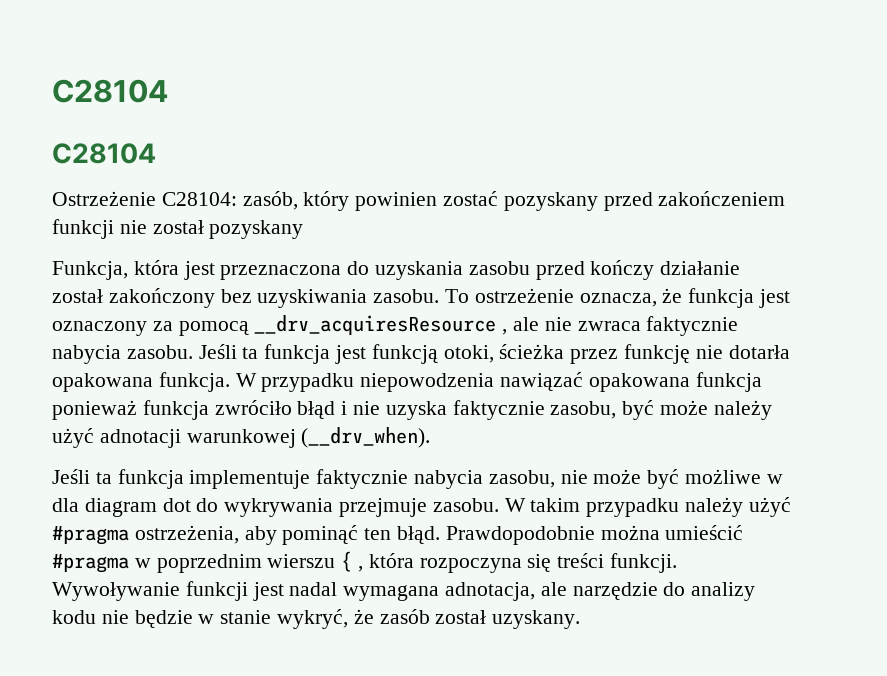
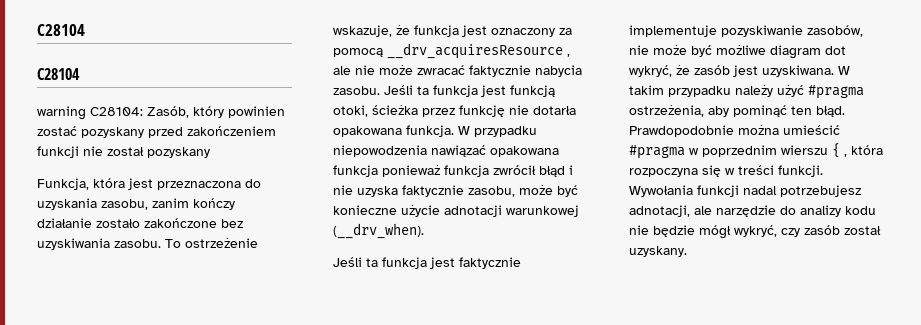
- Ostrzeżenie C28104: zasób, który powinien zostać pozyskany przed zakończeniem funkcji nie został pozyskany
+ warning C28104: Zasób, który powinien zostać pozyskany przed zakończeniem funkcji nie został pozyskany
- Funkcja, która jest przeznaczona do uzyskania zasobu przed kończy działanie został zakończony bez uzyskiwania zasobu.
+ Funkcja, która jest przeznaczona do uzyskania zasobu, zanim kończy działanie zostało zakończone bez uzyskiwania zasobu.
- To ostrzeżenie oznacza, że funkcja jest oznaczony za pomocą __drv_acquiresResource , ale nie zwraca faktycznie nabycia zasobu.
+ To ostrzeżenie wskazuje, że funkcja jest oznaczony za pomocą __drv_acquiresResource , ale nie może zwracać faktycznie nabycia zasobu.
- W przypadku niepowodzenia nawiązać opakowana funkcja ponieważ funkcja zwróciło błąd i nie uzyska faktycznie zasobu, być może należy użyć adnotacji warunkowej (__drv_when).
+ W przypadku niepowodzenia nawiązać opakowana funkcja ponieważ funkcja zwrócił błąd i nie uzyska faktycznie zasobu, może być konieczne użycie adnotacji warunkowej (__drv_when).
- Jeśli ta funkcja implementuje faktycznie nabycia zasobu, nie może być możliwe w dla diagram dot do wykrywania przejmuje zasobu.
+ Jeśli ta funkcja jest faktycznie implementuje pozyskiwanie zasobów, nie może być możliwe diagram dot wykryć, że zasób jest uzyskiwana.
- Prawdopodobnie można umieścić #pragma w poprzednim wierszu { , która rozpoczyna się treści funkcji.
+ Prawdopodobnie można umieścić #pragma w poprzednim wierszu { , która rozpoczyna się w treści funkcji.
- Wywoływanie funkcji jest nadal wymagana adnotacja, ale narzędzie do analizy kodu nie będzie w stanie wykryć, że zasób został uzyskany.
+ Wywołania funkcji nadal potrzebujesz adnotacji, ale narzędzie do analizy kodu nie będzie mógł wykryć, czy zasób został uzyskany.

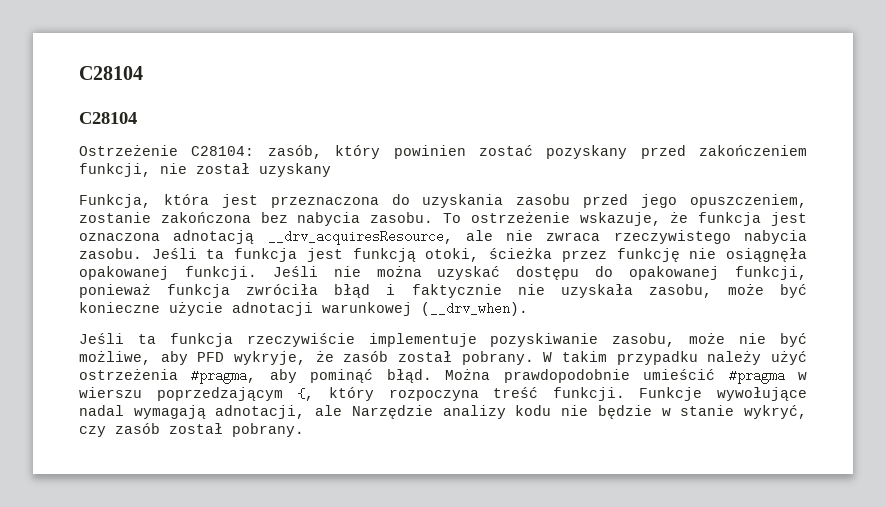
- warning C28104: Zasób, który powinien zostać pozyskany przed zakończeniem funkcji nie został pozyskany
+ Ostrzeżenie C28104: zasób, który powinien zostać pozyskany przed zakończeniem funkcji, nie został uzyskany
- Funkcja, która jest przeznaczona do uzyskania zasobu, zanim kończy działanie zostało zakończone bez uzyskiwania zasobu.
+ Funkcja, która jest przeznaczona do uzyskania zasobu przed jego opuszczeniem, zostanie zakończona bez nabycia zasobu.
- To ostrzeżenie wskazuje, że funkcja jest oznaczony za pomocą __drv_acquiresResource , ale nie może zwracać faktycznie nabycia zasobu.
+ To ostrzeżenie wskazuje, że funkcja jest oznaczona adnotacją __drv_acquiresResource, ale nie zwraca rzeczywistego nabycia zasobu.
- Jeśli ta funkcja jest funkcją otoki, ścieżka przez funkcję nie dotarła opakowana funkcja. W przypadku niepowodzenia nawiązać opakowana funkcja ponieważ funkcja zwrócił błąd i nie uzyska faktycznie zasobu, może być konieczne użycie adnotacji warunkowej (__drv_when).
+ Jeśli ta funkcja jest funkcją otoki, ścieżka przez funkcję nie osiągnęła opakowanej funkcji. Jeśli nie można uzyskać dostępu do opakowanej funkcji, ponieważ funkcja zwróciła błąd i faktycznie nie uzyskała zasobu, może być konieczne użycie adnotacji warunkowej (__drv_when).
- Jeśli ta funkcja jest faktycznie implementuje pozyskiwanie zasobów, nie może być możliwe diagram dot wykryć, że zasób jest uzyskiwana.
+ Jeśli ta funkcja rzeczywiście implementuje pozyskiwanie zasobu, może nie być możliwe, aby PFD wykryje, że zasób został pobrany.
- W takim przypadku należy użyć #pragma ostrzeżenia, aby pominąć ten błąd. Prawdopodobnie można umieścić #pragma w poprzednim wierszu { , która rozpoczyna się w treści funkcji. Wywołania funkcji nadal potrzebujesz adnotacji, ale narzędzie do analizy kodu nie będzie mógł wykryć, czy zasób został uzyskany.
+ W takim przypadku należy użyć ostrzeżenia #pragma, aby pominąć błąd. Można prawdopodobnie umieścić #pragma w wierszu poprzedzającym {, który rozpoczyna treść funkcji. Funkcje wywołujące nadal wymagają adnotacji, ale Narzędzie analizy kodu nie będzie w stanie wykryć, czy zasób został pobrany.

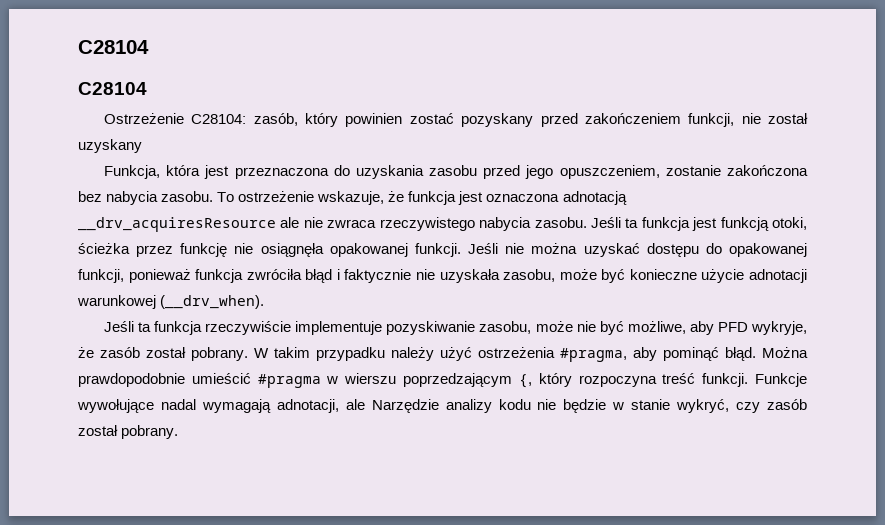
- To ostrzeżenie wskazuje, że funkcja jest oznaczona adnotacją __drv_acquiresResource, ale nie zwraca rzeczywistego nabycia zasobu.
+ To ostrzeżenie wskazuje, że funkcja jest oznaczona adnotacją __drv_acquiresResource ale nie zwraca rzeczywistego nabycia zasobu.

